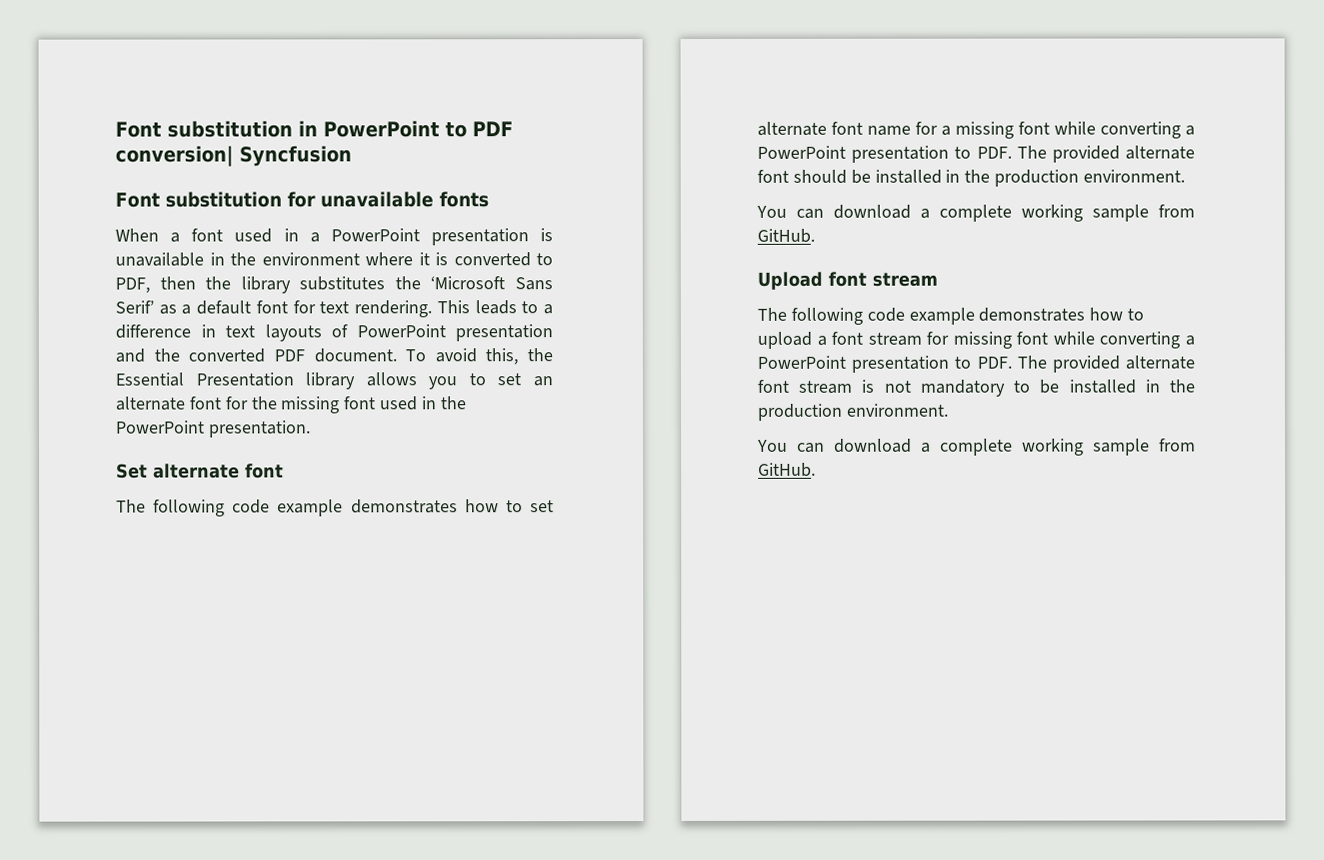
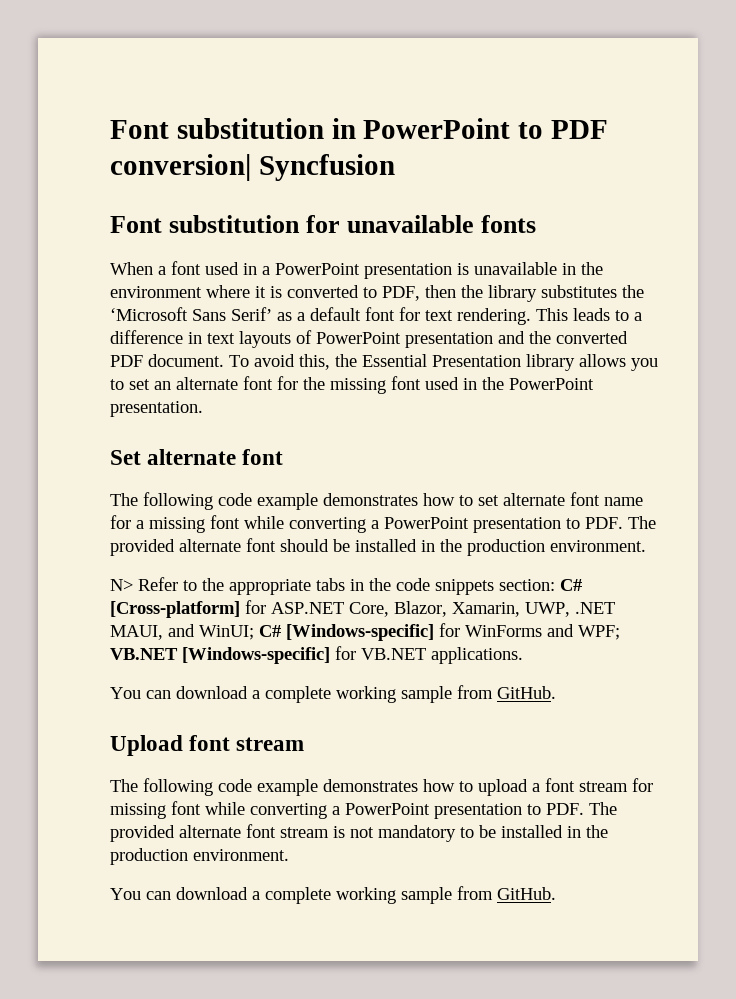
+ N> Refer to the appropriate tabs in the code snippets section: C# [Cross-platform] for ASP.NET Core, Blazor, Xamarin, UWP, .NET MAUI, and WinUI; C# [Windows-specific] for WinForms and WPF; VB.NET [Windows-specific] for VB.NET applications.

